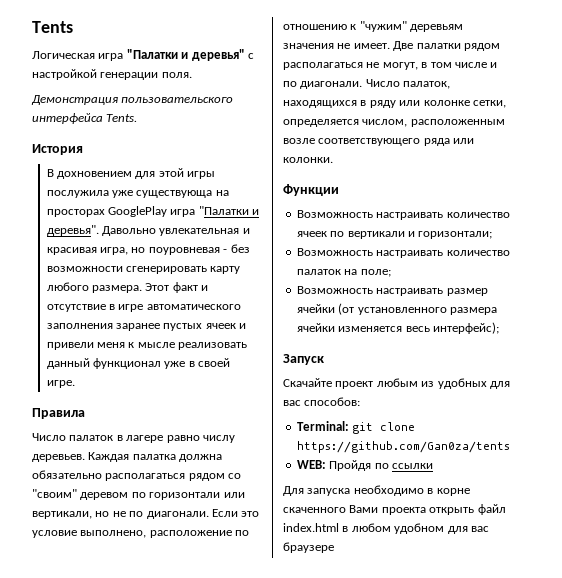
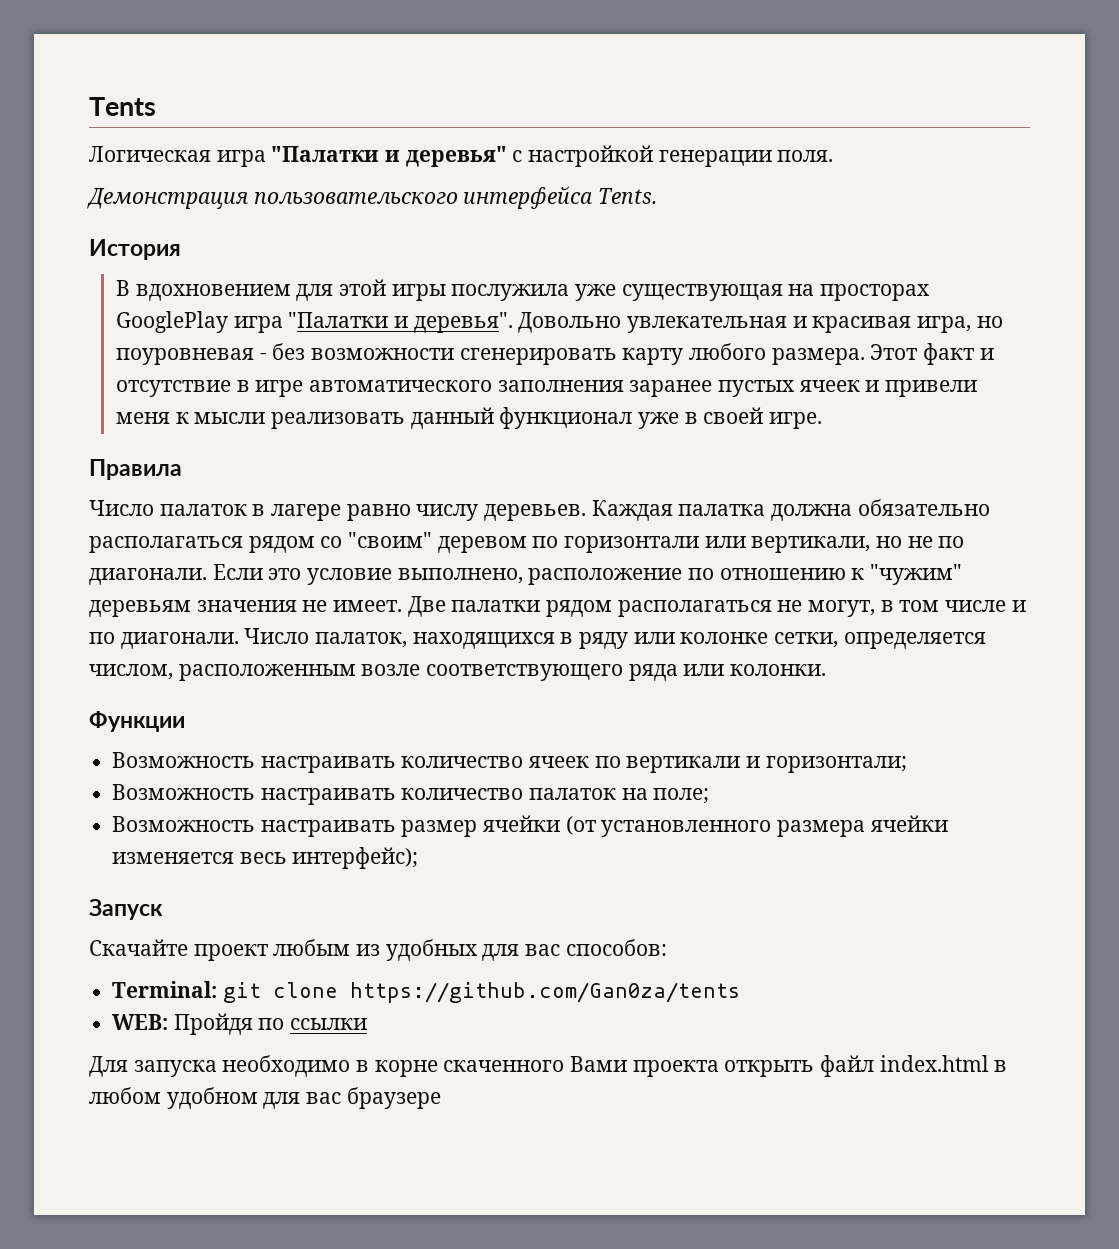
- В дохновением для этой игры послужила уже существующа на просторах GooglePlay игра "Палатки и деревья".
+ В вдохновением для этой игры послужила уже существующая на просторах GooglePlay игра "Палатки и деревья".
- Давольно увлекательная и красивая игра, но поуровневая - без возможности сгенерировать карту любого размера.
+ Довольно увлекательная и красивая игра, но поуровневая - без возможности сгенерировать карту любого размера.
- Этот факт и отсутствие в игре автоматического заполнения заранее пустых ячеек и привели меня к мысле реализовать данный функционал уже в своей игре.
+ Этот факт и отсутствие в игре автоматического заполнения заранее пустых ячеек и привели меня к мысли реализовать данный функционал уже в своей игре.

